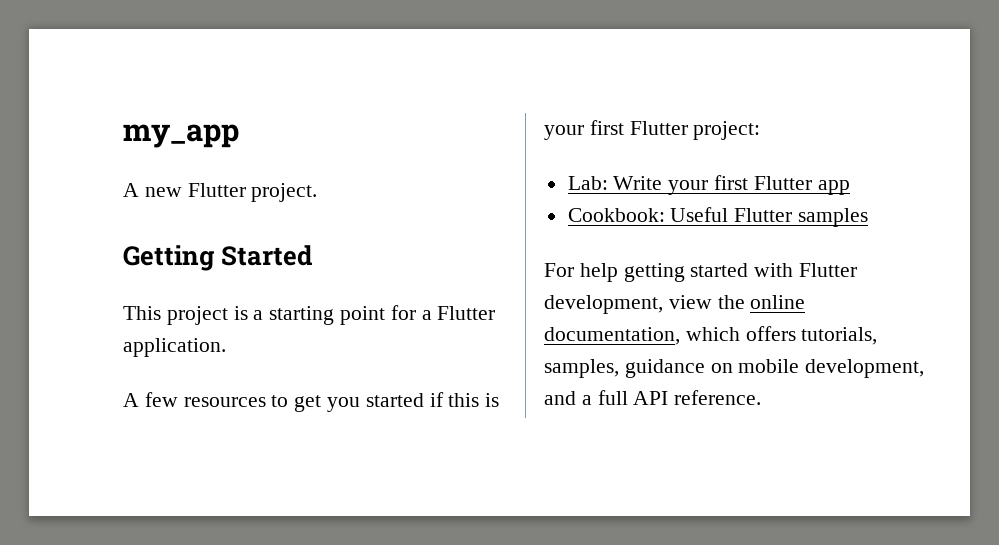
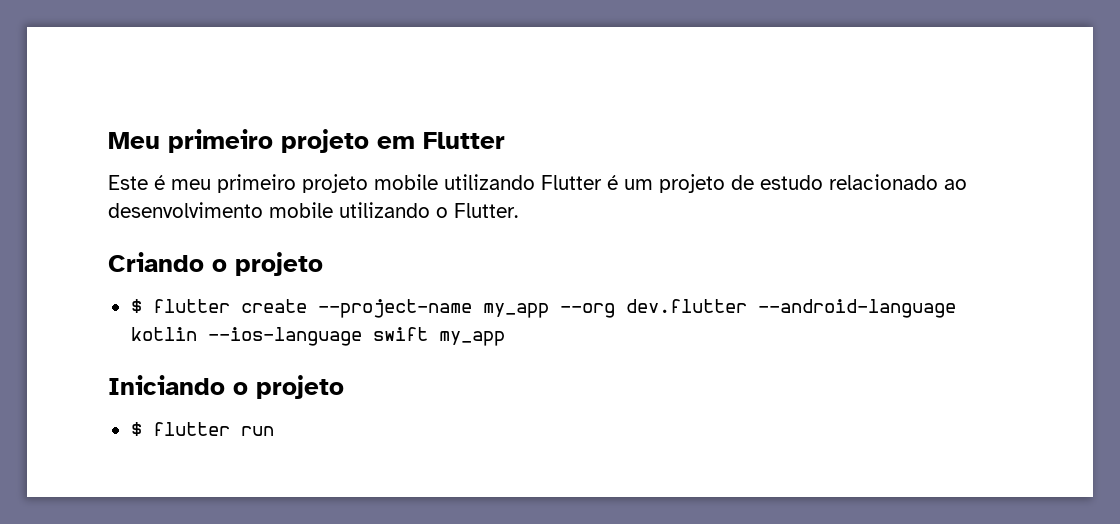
- my_app
- A new Flutter project.
- Getting Started
- This project is a starting point for a Flutter application.
- A few resources to get you started if this is your first Flutter project:
- Lab: Write your first Flutter app
- Cookbook: Useful Flutter samples
- For help getting started with Flutter development, view the online documentation, which offers tutorials, samples, guidance on mobile development, and a full API reference.
+ Meu primeiro projeto em Flutter
+ Este é meu primeiro projeto mobile utilizando Flutter é um projeto de estudo relacionado ao desenvolvimento mobile utilizando o Flutter.
+ Criando o projeto
+ $ flutter create --project-name my_app --org dev.flutter --android-language kotlin --ios-language swift my_app
+ Iniciando o projeto
+ $ flutter run

